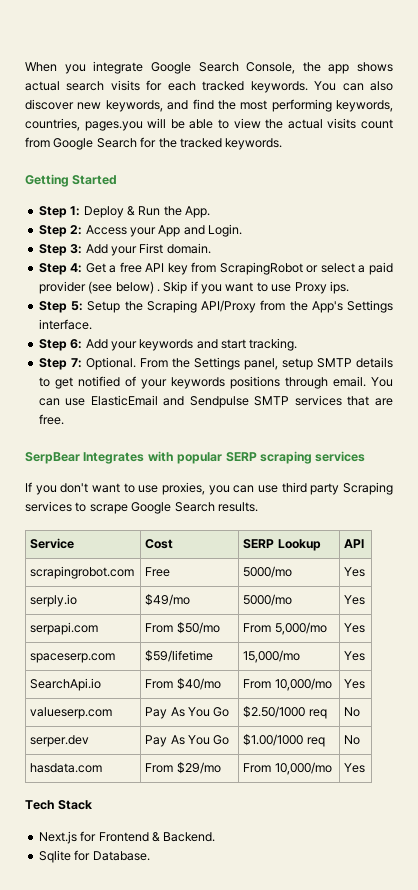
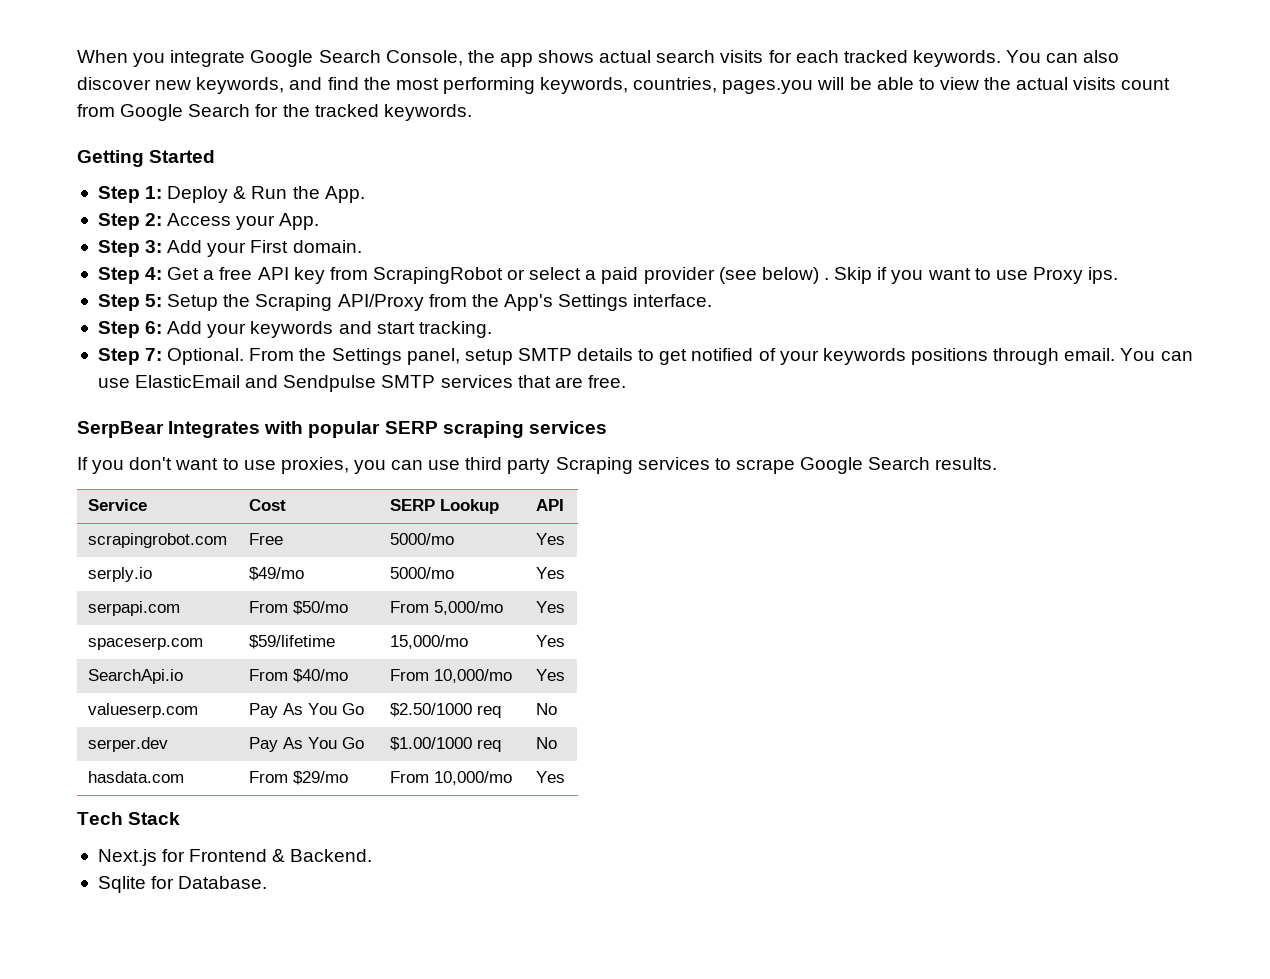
- Step 2: Access your App and Login.
+ Step 2: Access your App.

